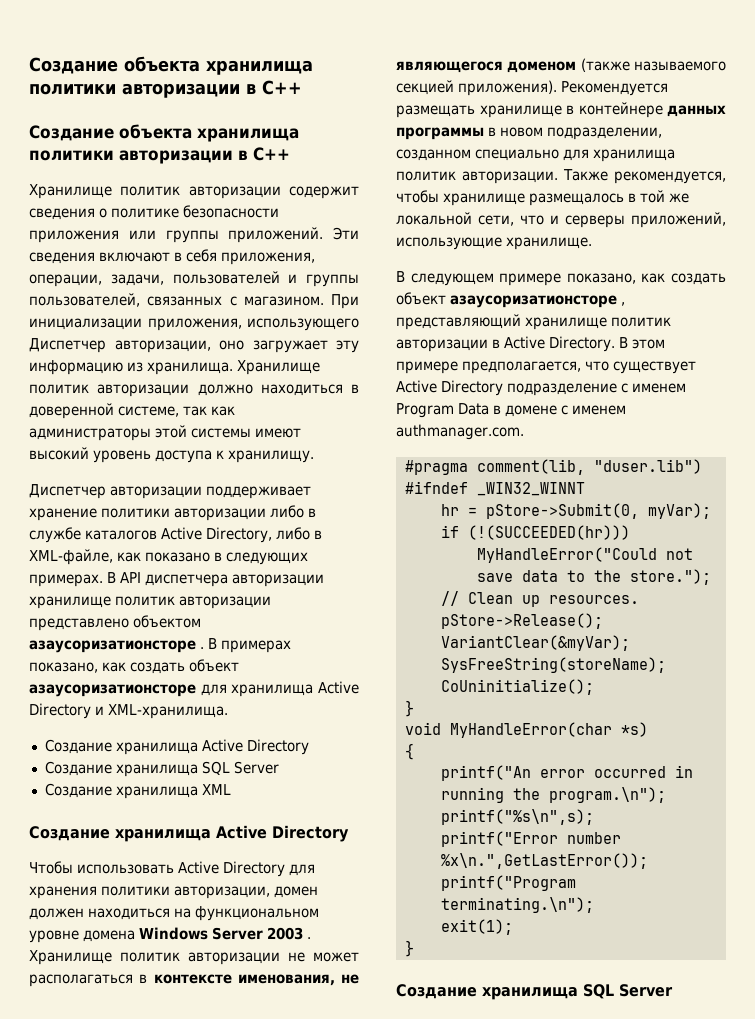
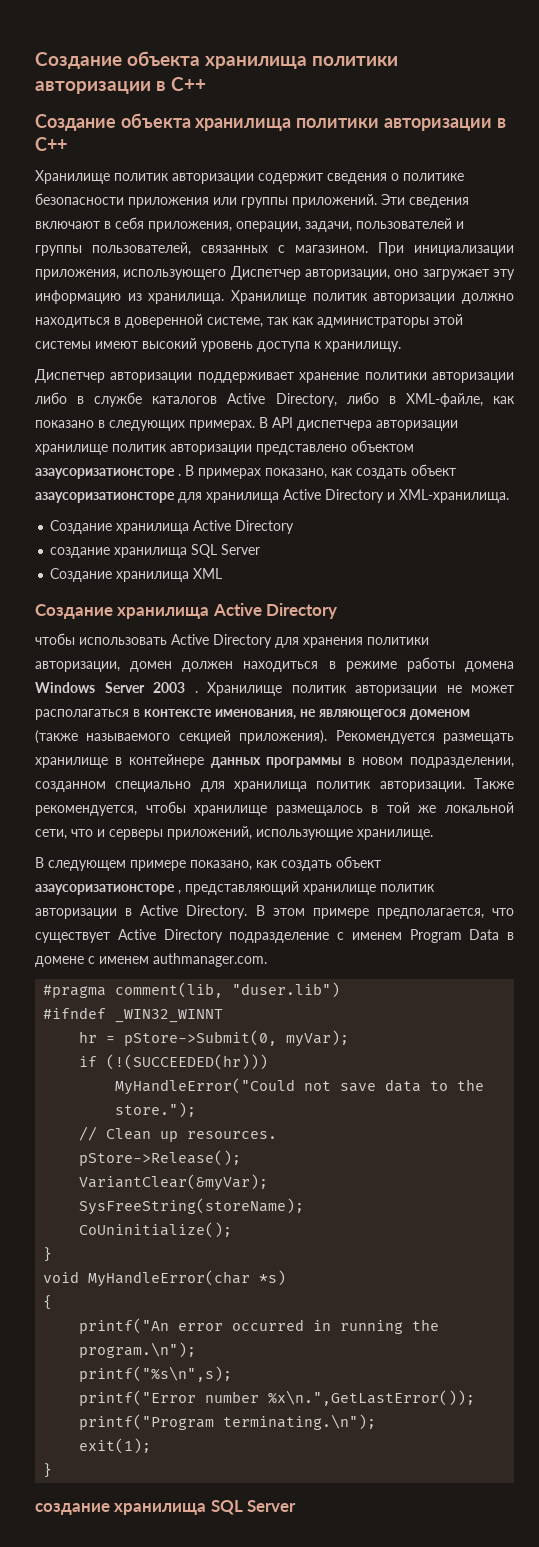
  В примерах показано, как создать объект азаусоризатионсторе для хранилища Active Directory и XML-хранилища.
  Создание хранилища Active Directory
- Создание хранилища SQL Server
+ создание хранилища SQL Server
- Чтобы использовать Active Directory для хранения политики авторизации, домен должен находиться на функциональном уровне домена Windows Server 2003 .
+ чтобы использовать Active Directory для хранения политики авторизации, домен должен находиться в режиме работы домена Windows Server 2003 .
  exit(1);
  }
- Создание хранилища SQL Server
+ создание хранилища SQL Server

